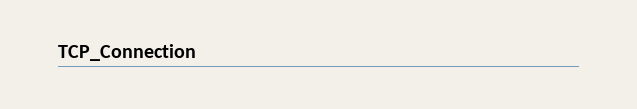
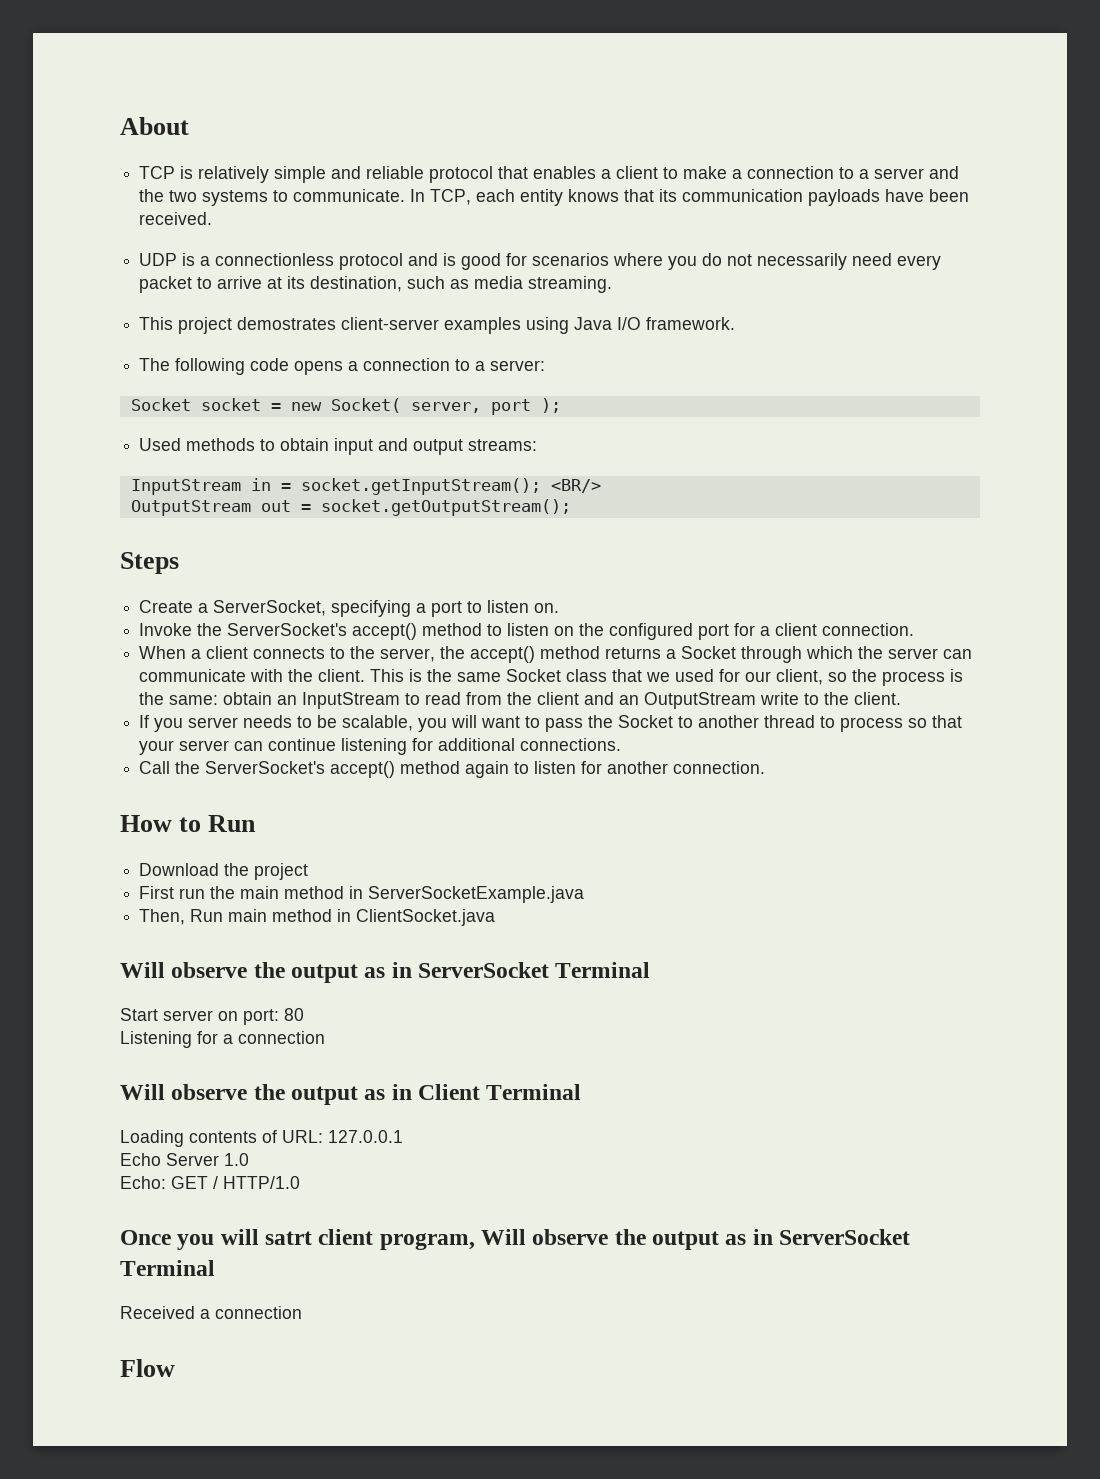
- TCP_Connection
+ About
+ TCP is relatively simple and reliable protocol that enables a client to make a connection to a server and the two systems to communicate. In TCP, each entity knows that its communication payloads have been received.
+ UDP is a connectionless protocol and is good for scenarios where you do not necessarily need every packet to arrive at its destination, such as media streaming.
+ This project demostrates client-server examples using Java I/O framework.
+ The following code opens a connection to a server:
+ Socket socket = new Socket( server, port );
+ Used methods to obtain input and output streams:
+ InputStream in = socket.getInputStream(); <BR/>
+ OutputStream out = socket.getOutputStream();
+ Steps
+ Create a ServerSocket, specifying a port to listen on.
+ Invoke the ServerSocket's accept() method to listen on the configured port for a client connection.
+ When a client connects to the server, the accept() method returns a Socket through which the server can communicate with the client. This is the same Socket class that we used for our client, so the process is the same: obtain an InputStream to read from the client and an OutputStream write to the client.
+ If you server needs to be scalable, you will want to pass the Socket to another thread to process so that your server can continue listening for additional connections.
+ Call the ServerSocket's accept() method again to listen for another connection.
+ How to Run
+ Download the project
+ First run the main method in ServerSocketExample.java
+ Then, Run main method in ClientSocket.java
+ Will observe the output as in ServerSocket Terminal
+ Start server on port: 80
+ Listening for a connection
+ Will observe the output as in Client Terminal
+ Loading contents of URL: 127.0.0.1
+ Echo Server 1.0
+ Echo: GET / HTTP/1.0
+ Once you will satrt client program, Will observe the output as in ServerSocket Terminal
+ Received a connection
+ Flow

